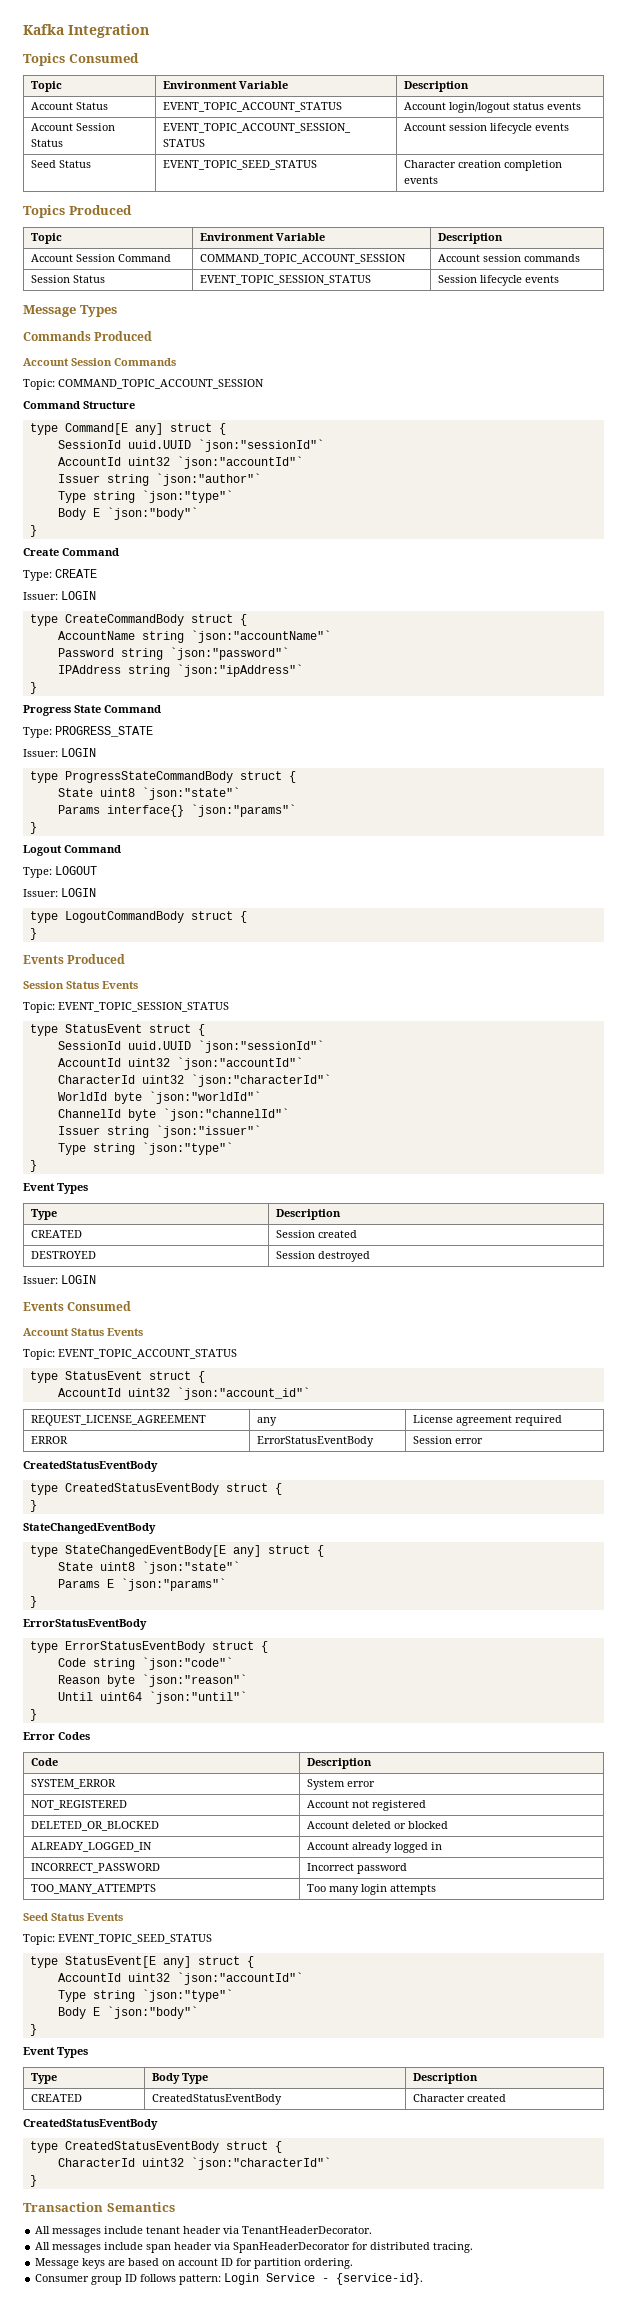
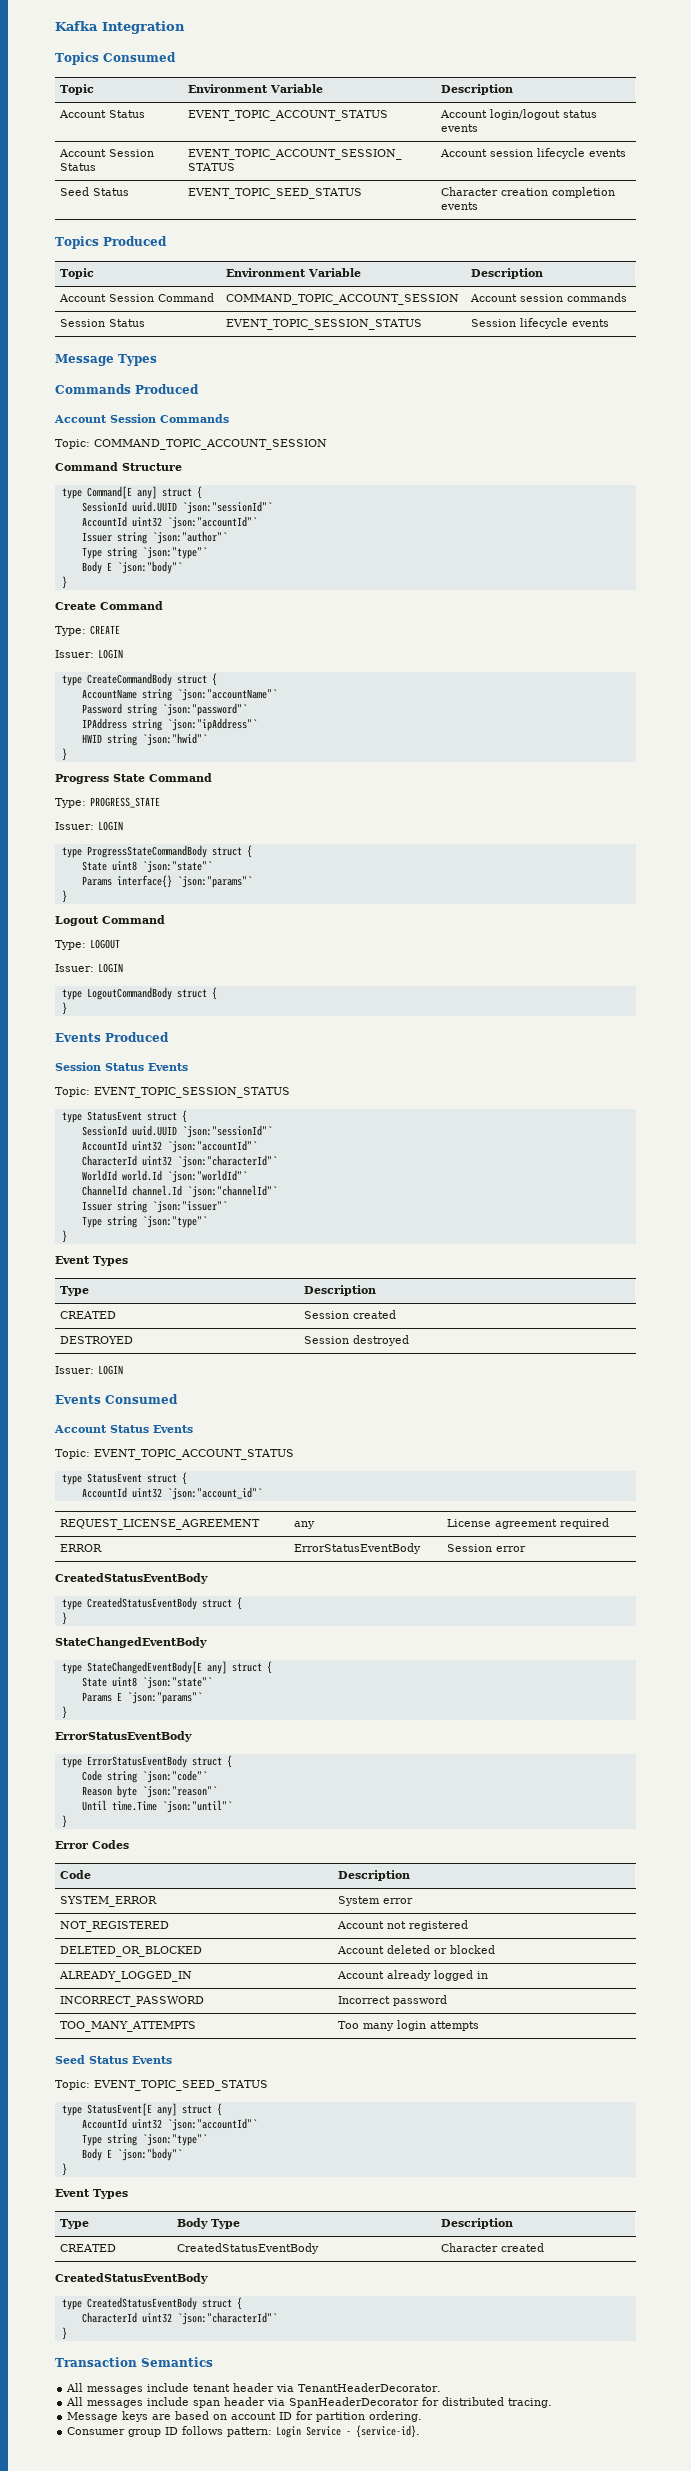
+ HWID string `json:"hwid"`
- WorldId byte `json:"worldId"`
+ WorldId world.Id `json:"worldId"`
- ChannelId byte `json:"channelId"`
+ ChannelId channel.Id `json:"channelId"`
- Until uint64 `json:"until"`
+ Until time.Time `json:"until"`

